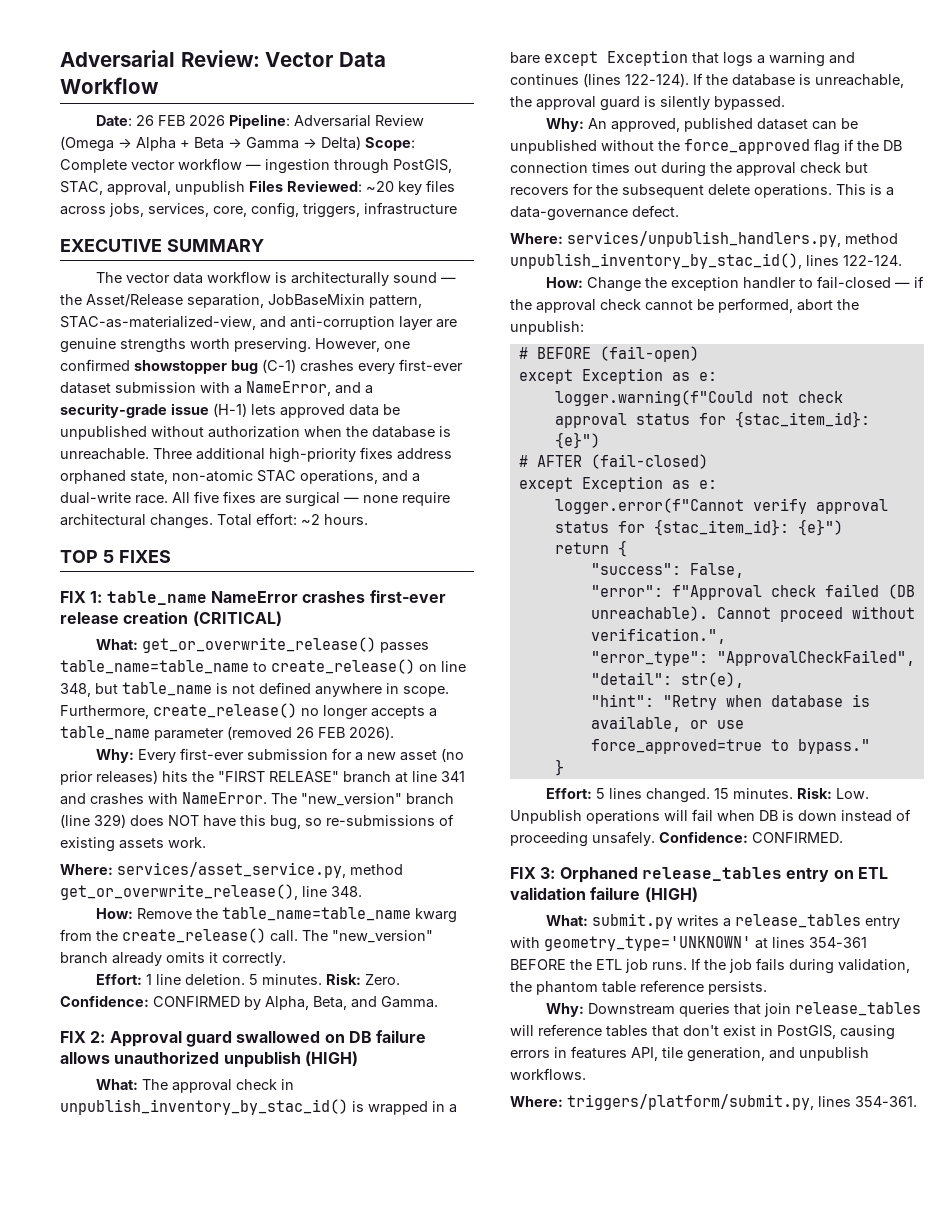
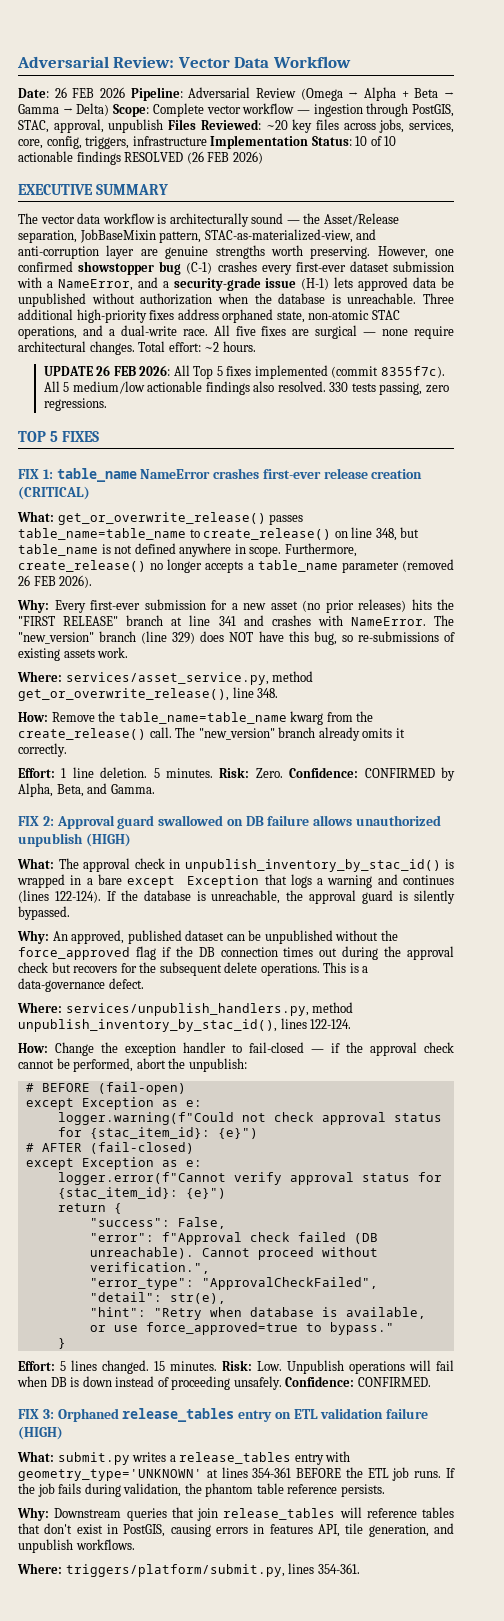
- Date: 26 FEB 2026 Pipeline: Adversarial Review (Omega → Alpha + Beta → Gamma → Delta) Scope: Complete vector workflow — ingestion through PostGIS, STAC, approval, unpublish Files Reviewed: ~20 key files across jobs, services, core, config, triggers, infrastructure
+ Date: 26 FEB 2026 Pipeline: Adversarial Review (Omega → Alpha + Beta → Gamma → Delta) Scope: Complete vector workflow — ingestion through PostGIS, STAC, approval, unpublish Files Reviewed: ~20 key files across jobs, services, core, config, triggers, infrastructure Implementation Status: 10 of 10 actionable findings RESOLVED (26 FEB 2026)
+ UPDATE 26 FEB 2026: All Top 5 fixes implemented (commit 8355f7c). All 5 medium/low actionable findings also resolved. 330 tests passing, zero regressions.

